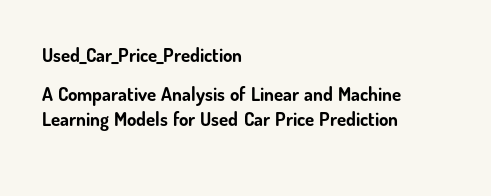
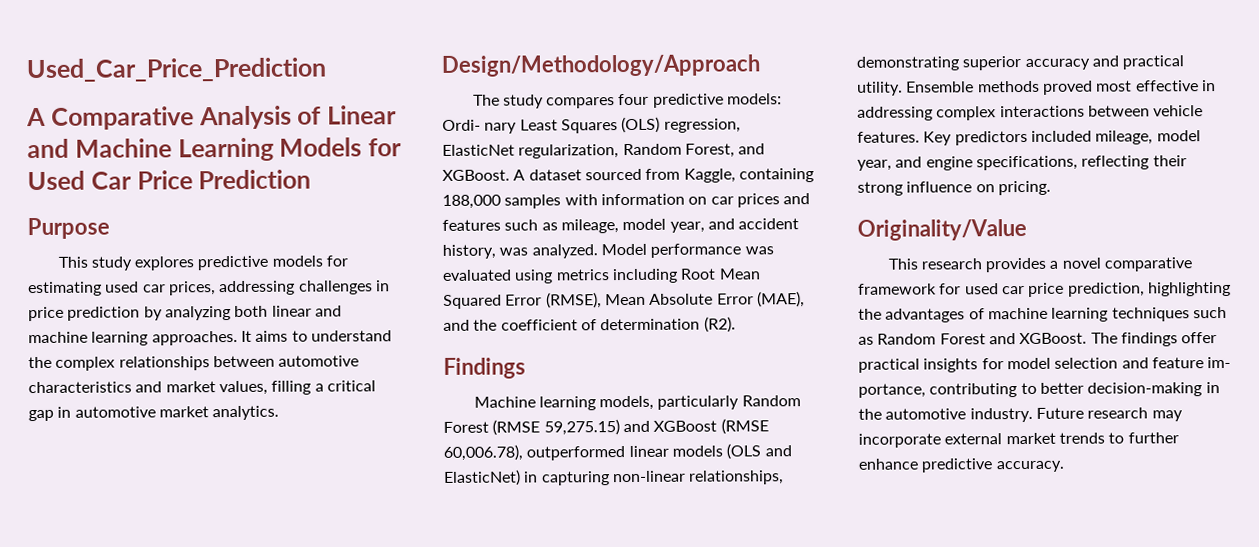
+ Purpose
+ This study explores predictive models for estimating used car prices, addressing challenges in price prediction by analyzing both linear and machine learning approaches. It aims to understand the complex relationships between automotive characteristics and market values, filling a critical gap in automotive market analytics.
+ Design/Methodology/Approach
+ The study compares four predictive models: Ordi- nary Least Squares (OLS) regression, ElasticNet regularization, Random Forest, and XGBoost. A dataset sourced from Kaggle, containing 188,000 samples with information on car prices and features such as mileage, model year, and accident history, was analyzed. Model performance was evaluated using metrics including Root Mean Squared Error (RMSE), Mean Absolute Error (MAE), and the coefficient of determination (R2).
+ Findings
+ Machine learning models, particularly Random Forest (RMSE 59,275.15) and XGBoost (RMSE 60,006.78), outperformed linear models (OLS and ElasticNet) in capturing non-linear relationships, demonstrating superior accuracy and practical utility. Ensemble methods proved most effective in addressing complex interactions between vehicle features. Key predictors included mileage, model year, and engine specifications, reflecting their strong influence on pricing.
+ Originality/Value
+ This research provides a novel comparative framework for used car price prediction, highlighting the advantages of machine learning techniques such as Random Forest and XGBoost. The findings offer practical insights for model selection and feature im- portance, contributing to better decision-making in the automotive industry. Future research may incorporate external market trends to further enhance predictive accuracy.

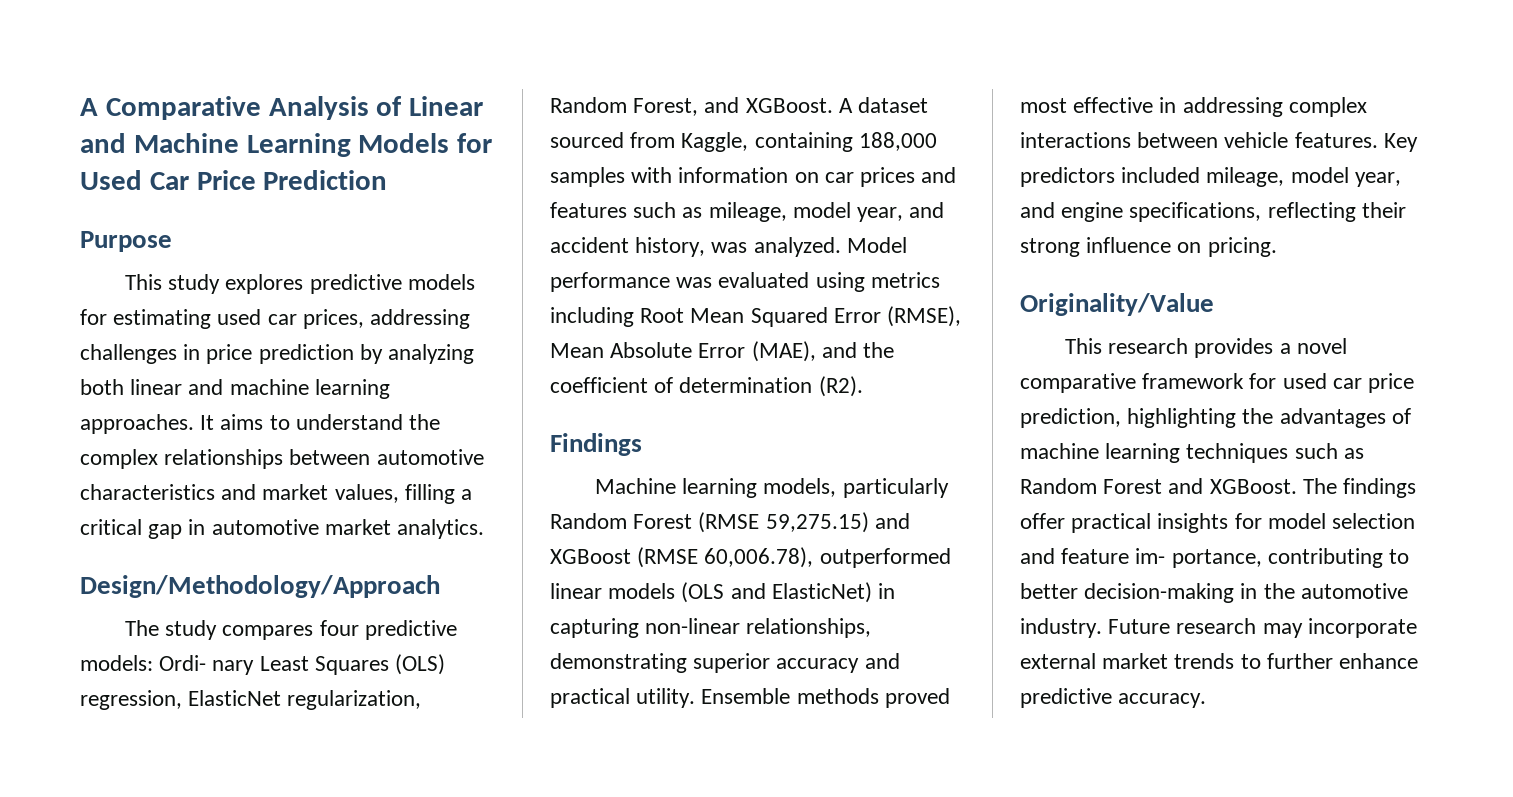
- Used_Car_Price_Prediction

